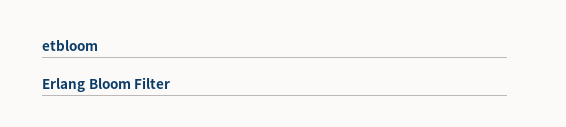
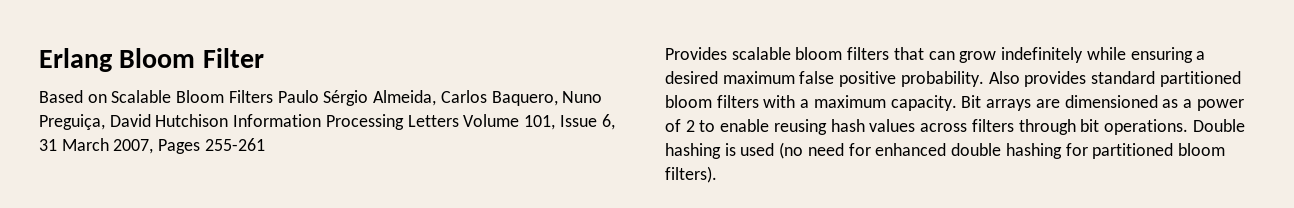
- etbloom
+ Based on Scalable Bloom Filters Paulo Sérgio Almeida, Carlos Baquero, Nuno Preguiça, David Hutchison Information Processing Letters Volume 101, Issue 6, 31 March 2007, Pages 255-261
+ Provides scalable bloom filters that can grow indefinitely while ensuring a desired maximum false positive probability. Also provides standard partitioned bloom filters with a maximum capacity. Bit arrays are dimensioned as a power of 2 to enable reusing hash values across filters through bit operations. Double hashing is used (no need for enhanced double hashing for partitioned bloom filters).

